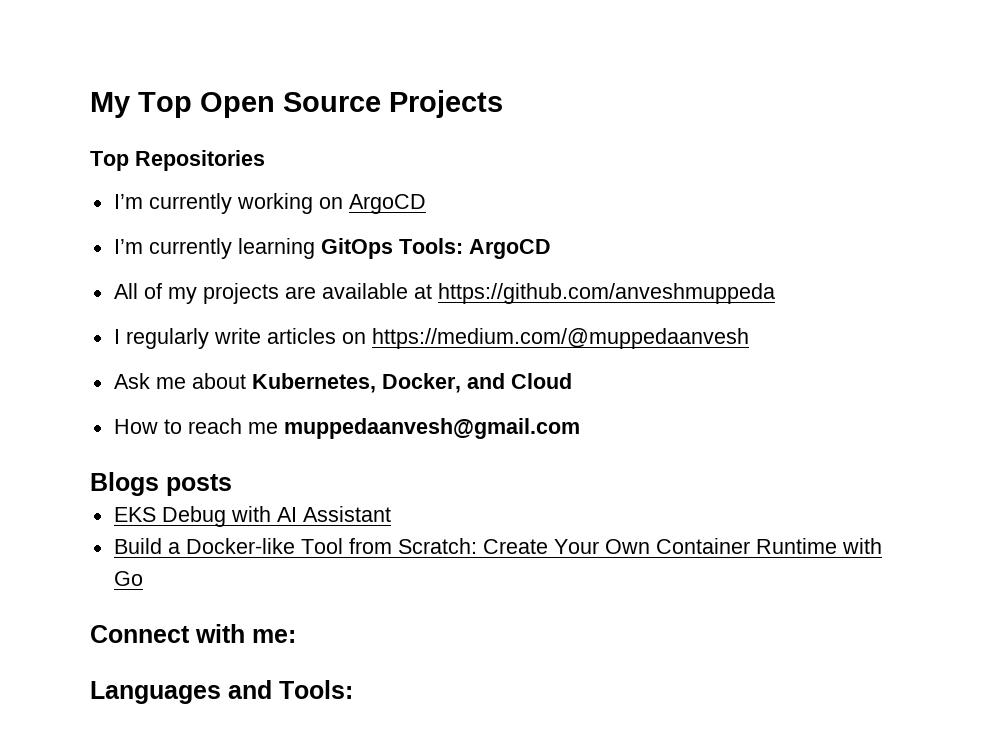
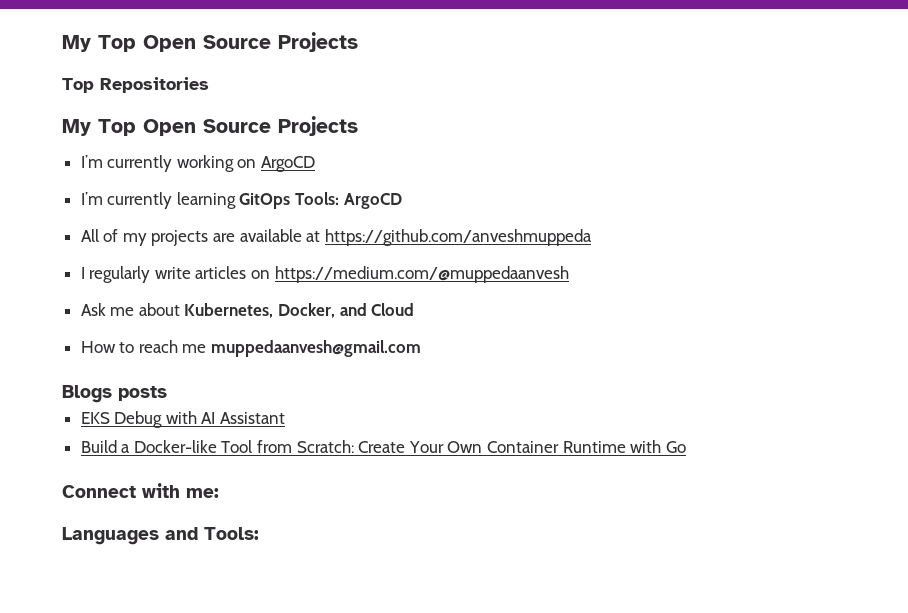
  Top Repositories
+ My Top Open Source Projects

